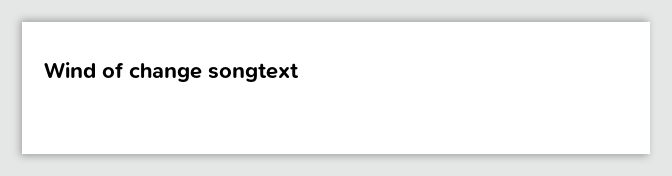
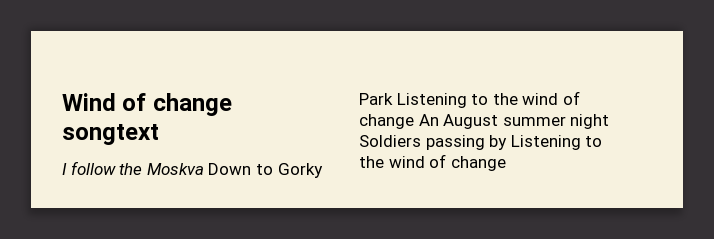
+ I follow the Moskva Down to Gorky Park Listening to the wind of change An August summer night Soldiers passing by Listening to the wind of change

